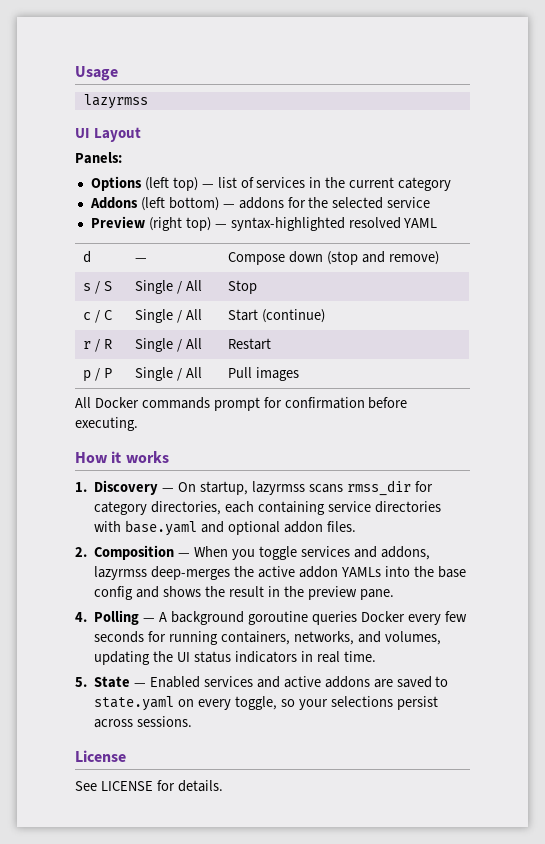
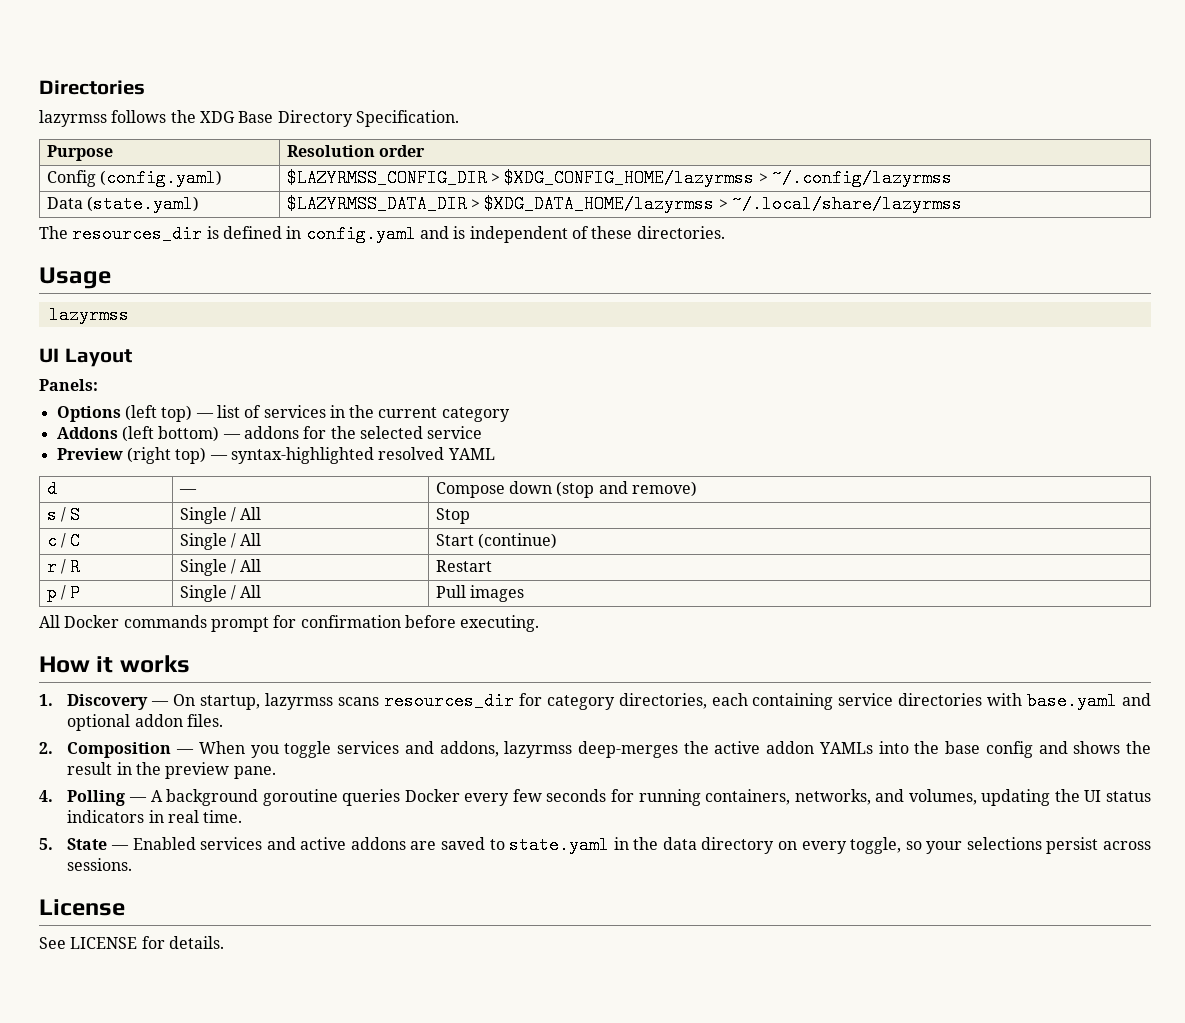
+ Directories
+ lazyrmss follows the XDG Base Directory Specification.
+ Purpose | Resolution order
+ Config (config.yaml) | $LAZYRMSS_CONFIG_DIR > $XDG_CONFIG_HOME/lazyrmss > ~/.config/lazyrmss
+ Data (state.yaml) | $LAZYRMSS_DATA_DIR > $XDG_DATA_HOME/lazyrmss > ~/.local/share/lazyrmss
+ The resources_dir is defined in config.yaml and is independent of these directories.
- 1. Discovery — On startup, lazyrmss scans rmss_dir for category directories, each containing service directories with base.yaml and optional addon files.
+ 1. Discovery — On startup, lazyrmss scans resources_dir for category directories, each containing service directories with base.yaml and optional addon files.
- 5. State — Enabled services and active addons are saved to state.yaml on every toggle, so your selections persist across sessions.
+ 5. State — Enabled services and active addons are saved to state.yaml in the data directory on every toggle, so your selections persist across sessions.

